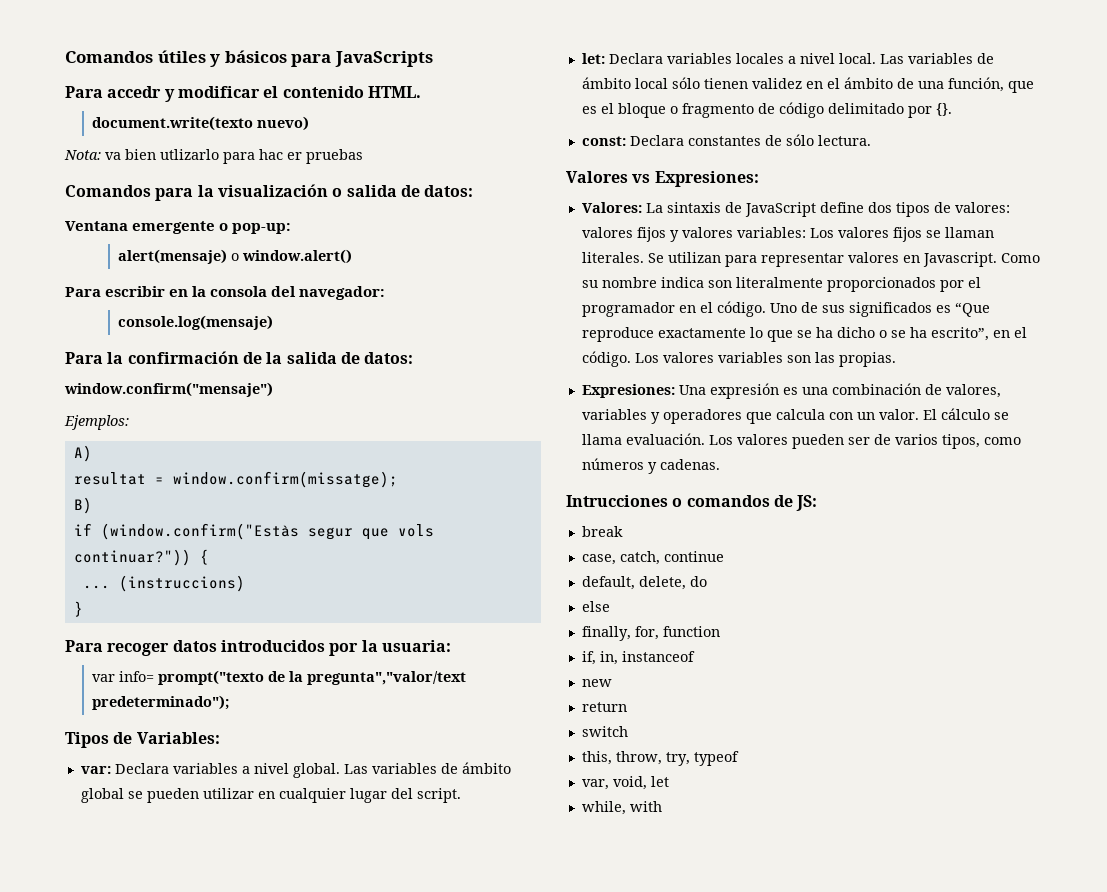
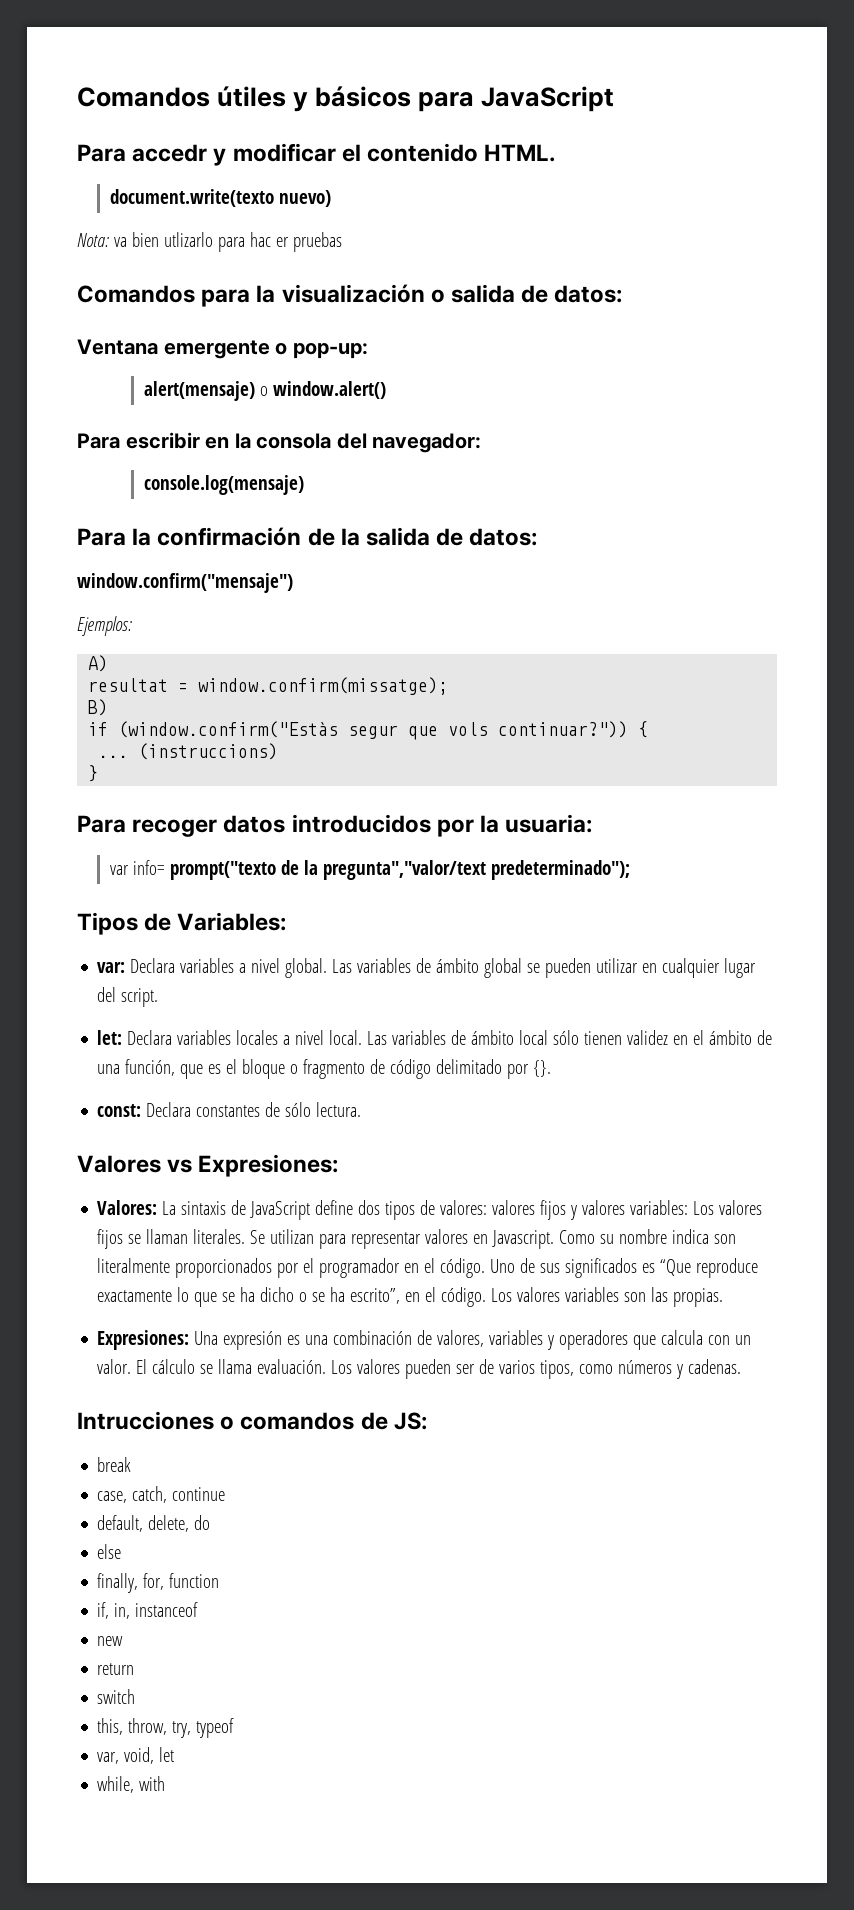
- Comandos útiles y básicos para JavaScripts
+ Comandos útiles y básicos para JavaScript

